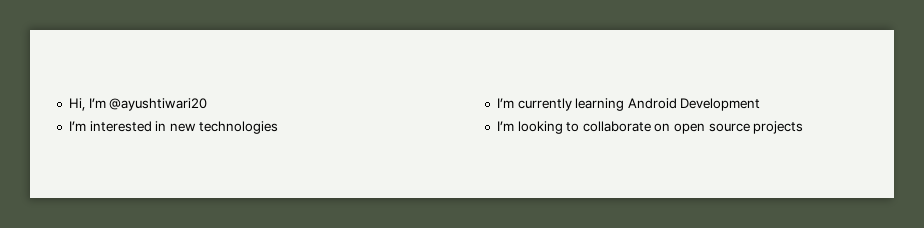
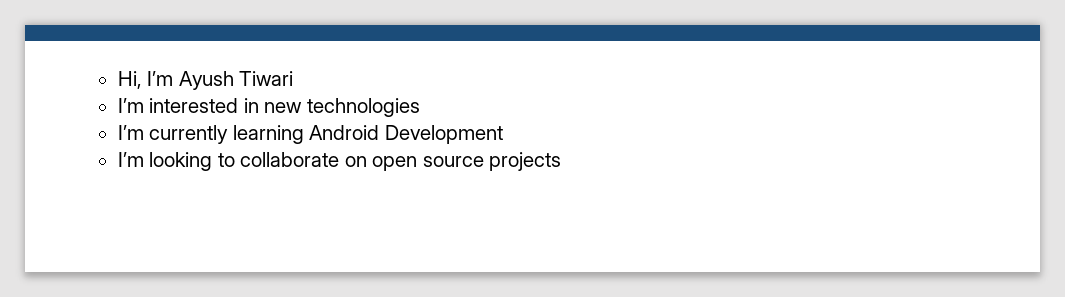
- Hi, I’m @ayushtiwari20
+ Hi, I’m Ayush Tiwari

